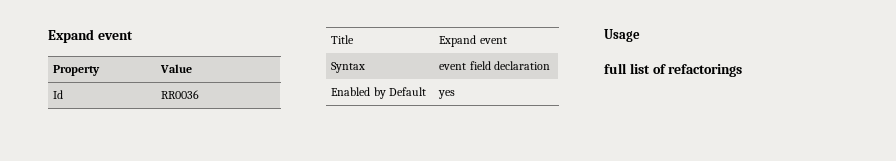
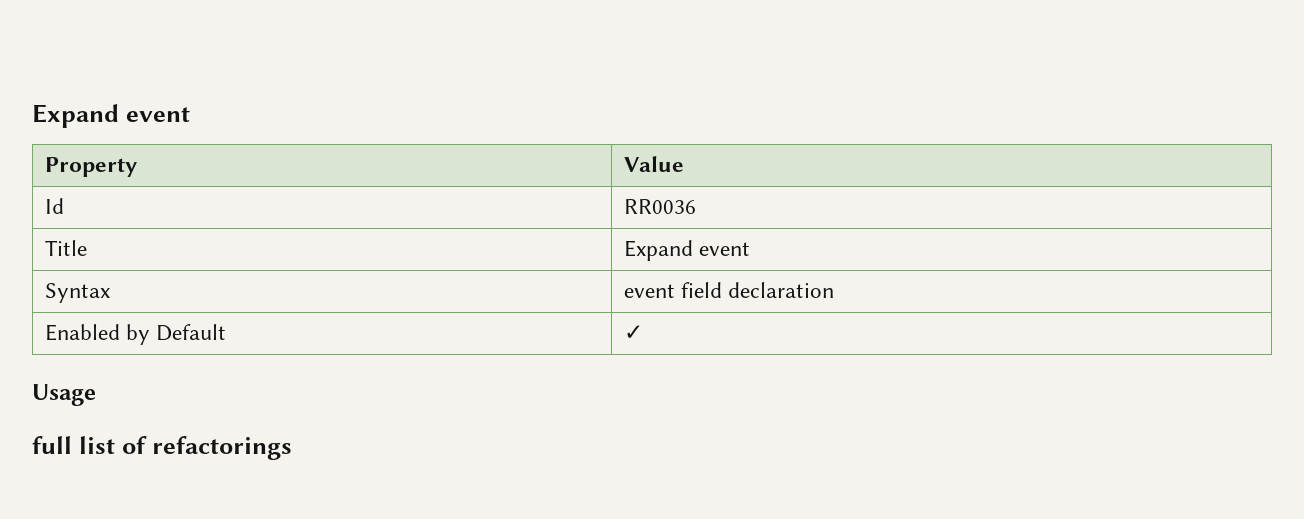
- Enabled by Default | yes
+ Enabled by Default | ✓

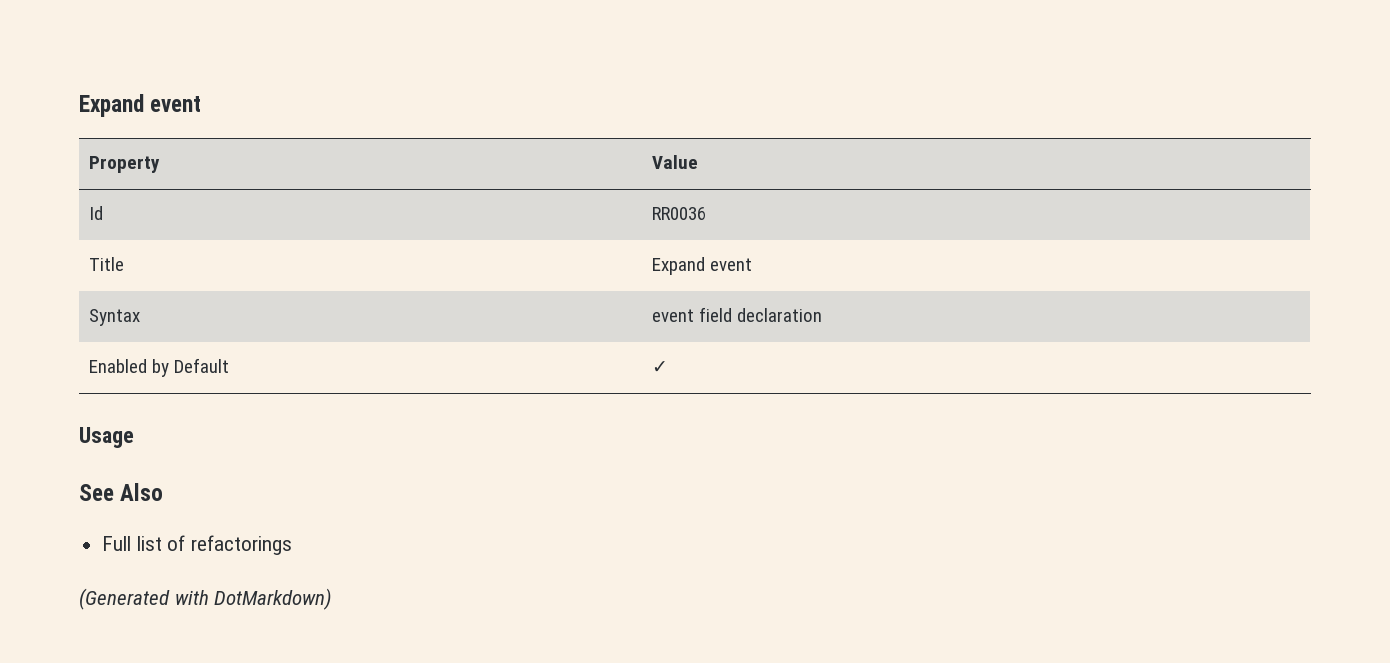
- full list of refactorings
+ See Also
+ Full list of refactorings
+ (Generated with DotMarkdown)

